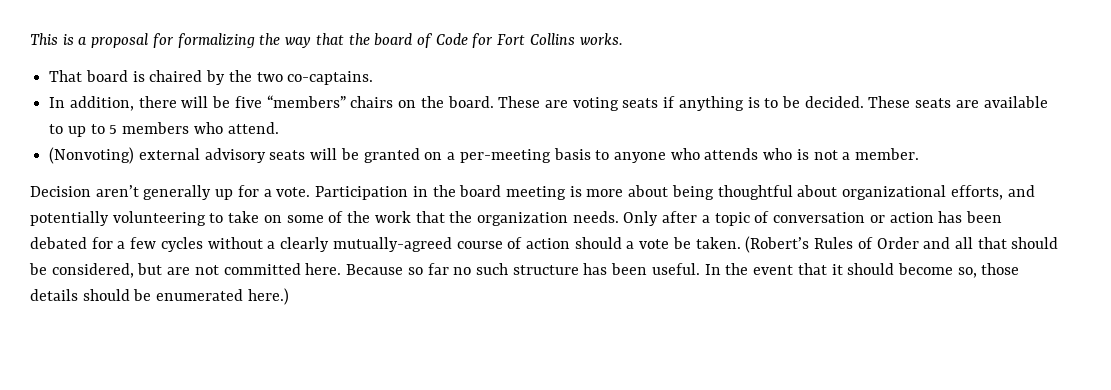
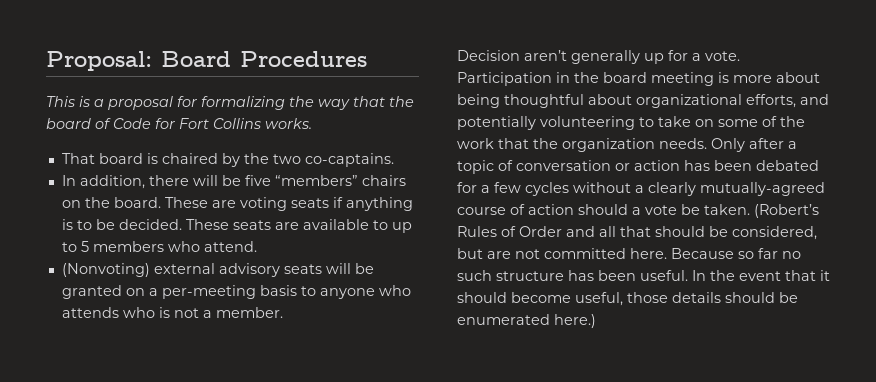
+ Proposal: Board Procedures
- In the event that it should become so, those details should be enumerated here.)
+ In the event that it should become useful, those details should be enumerated here.)

